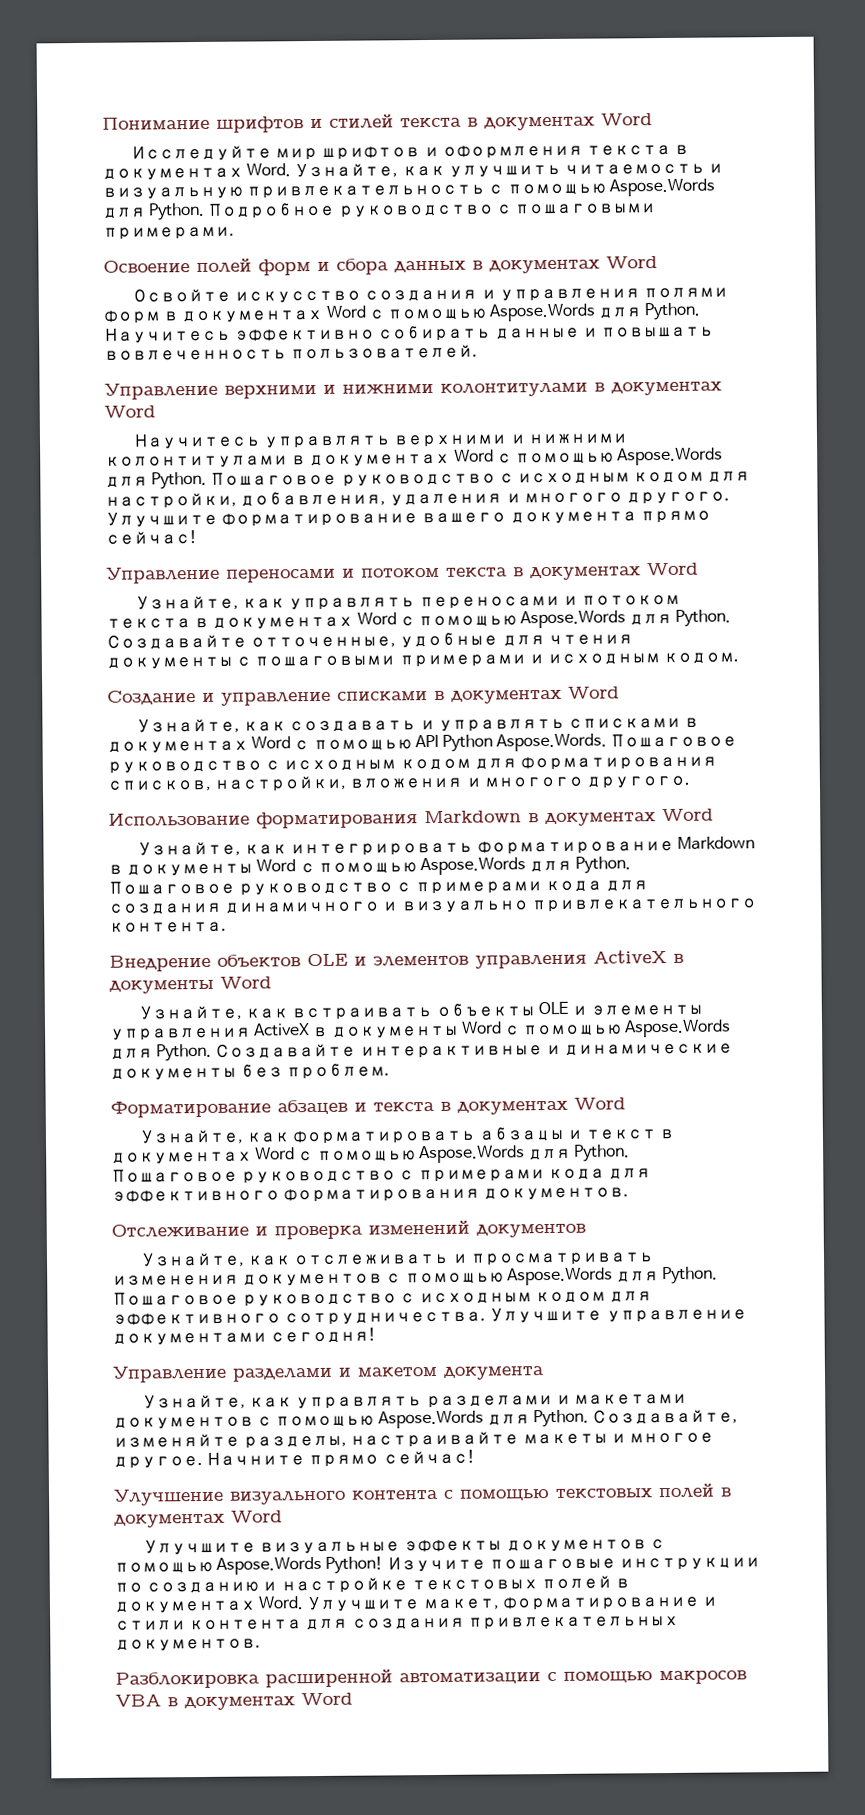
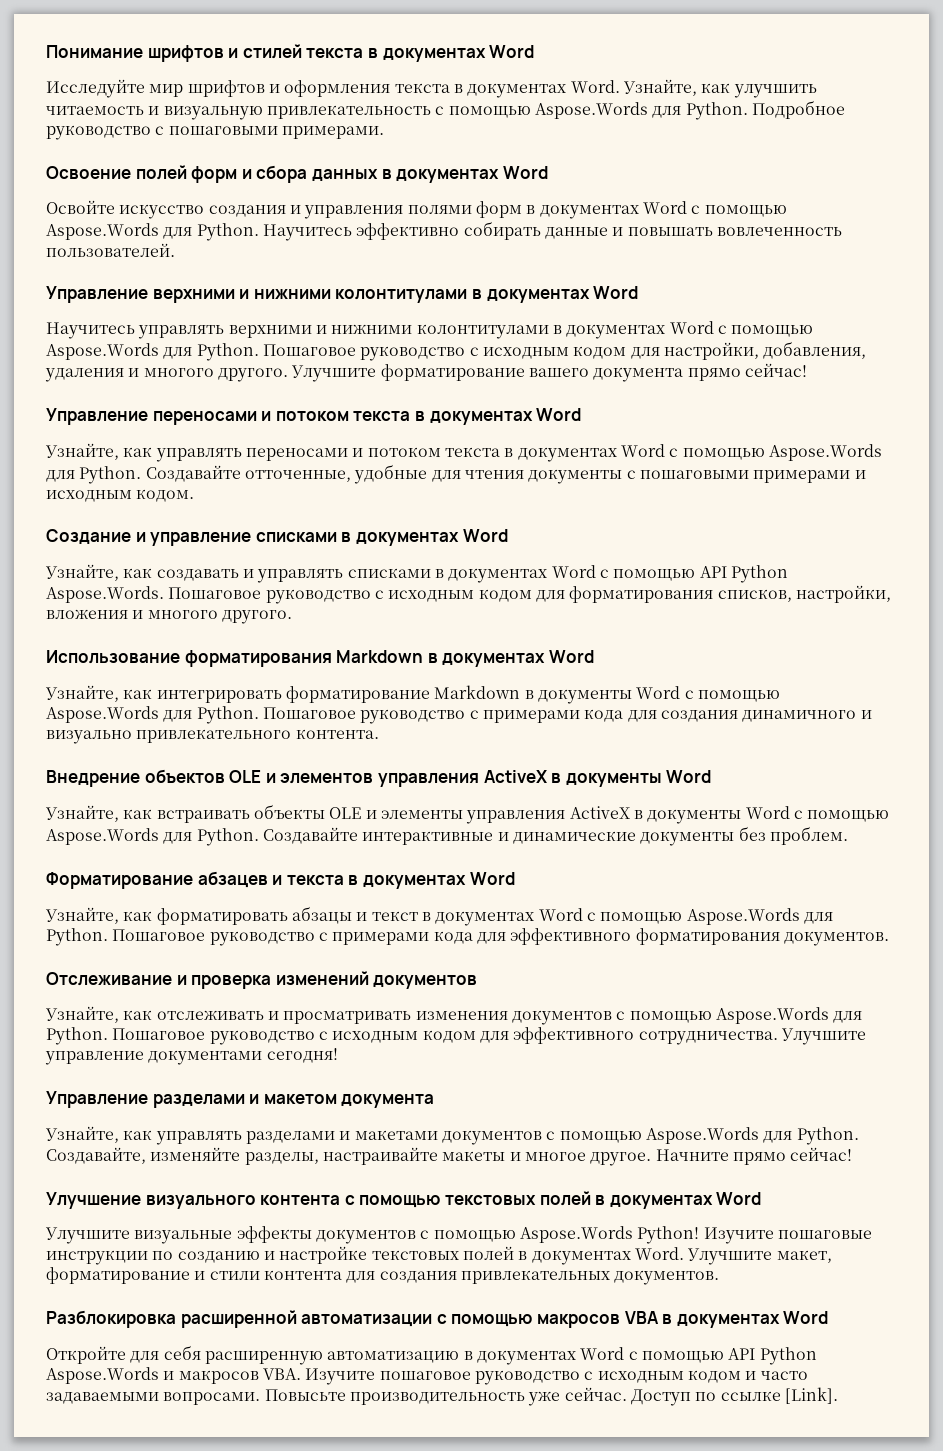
+ Откройте для себя расширенную автоматизацию в документах Word с помощью API Python Aspose.Words и макросов VBA. Изучите пошаговое руководство с исходным кодом и часто задаваемыми вопросами. Повысьте производительность уже сейчас. Доступ по ссылке [Link].

